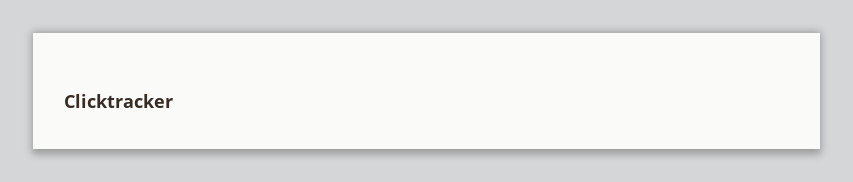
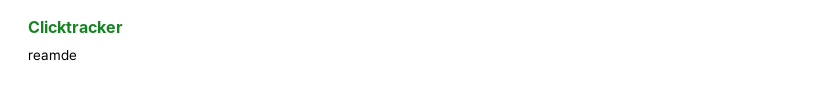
+ reamde

